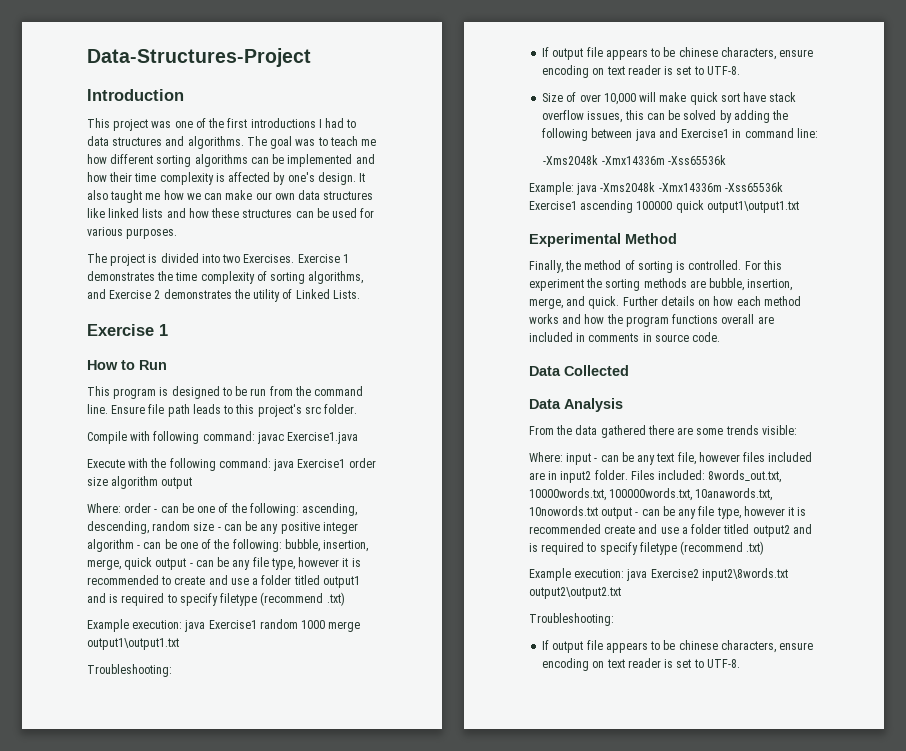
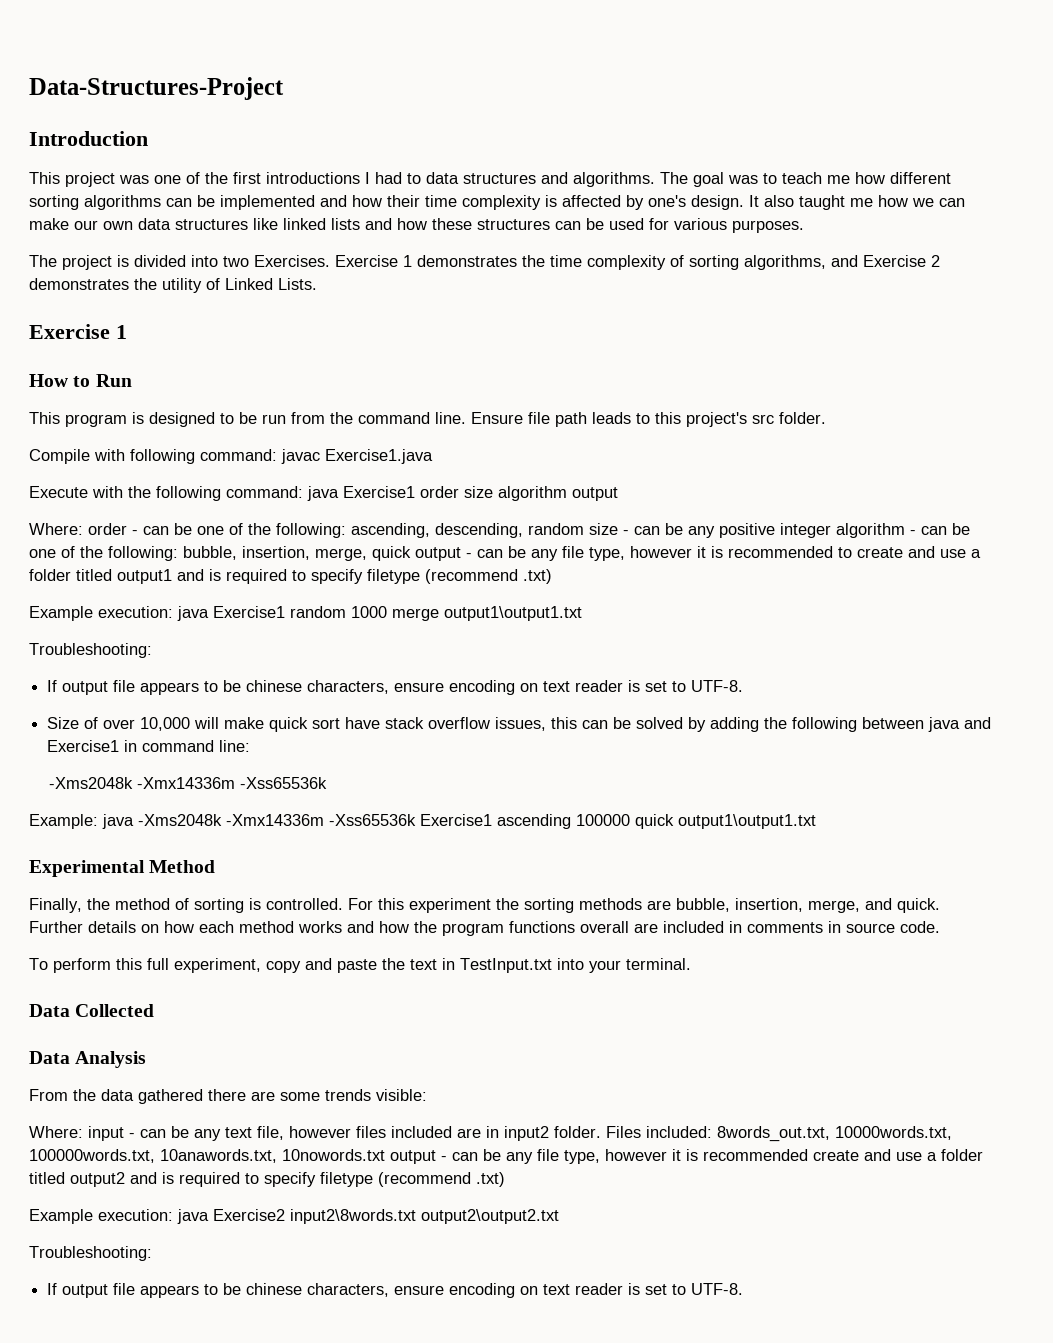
+ To perform this full experiment, copy and paste the text in TestInput.txt into your terminal.

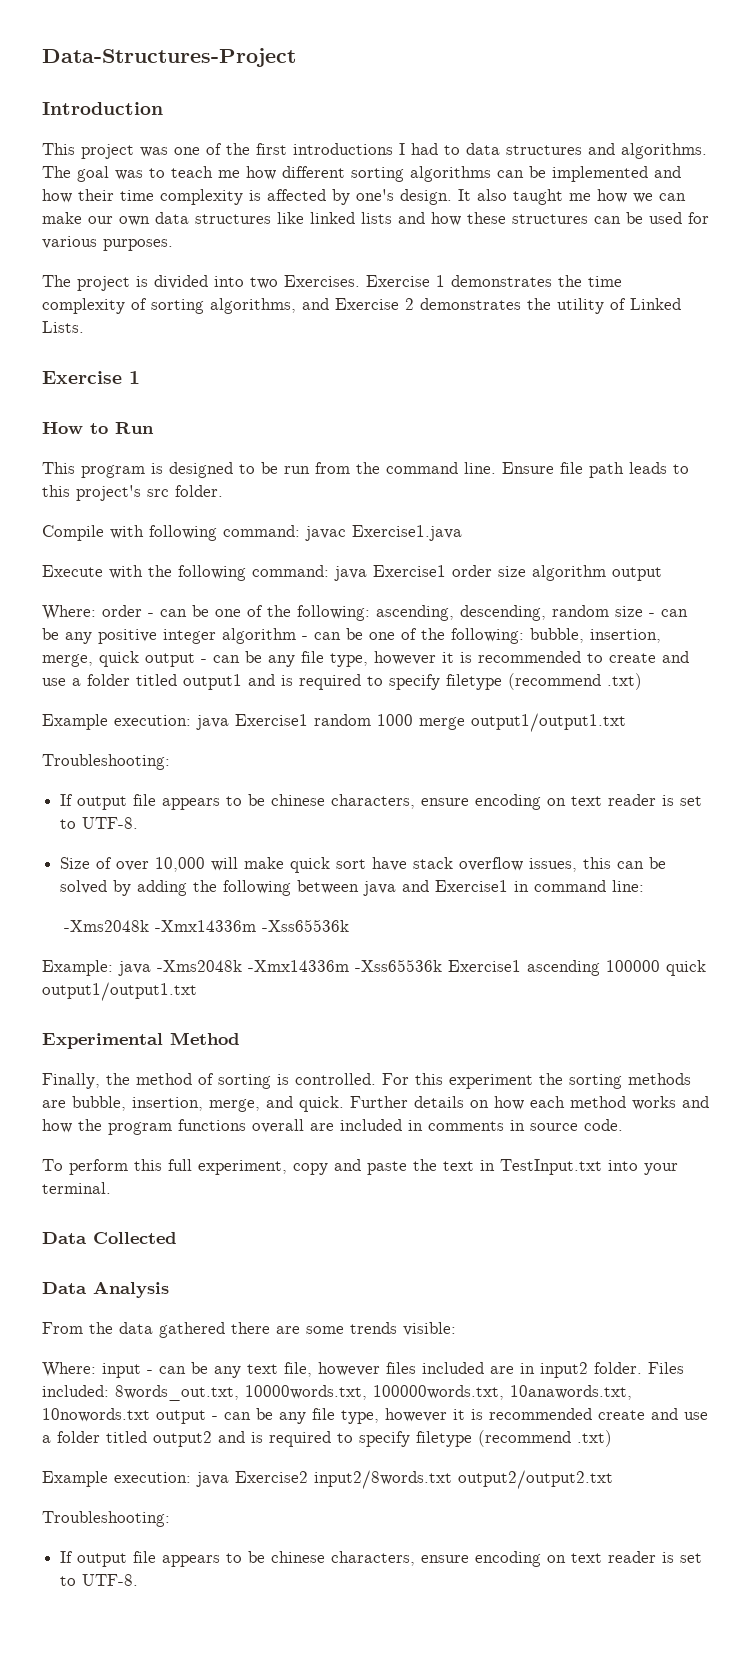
- Example execution: java Exercise1 random 1000 merge output1\output1.txt
+ Example execution: java Exercise1 random 1000 merge output1/output1.txt
- Example: java -Xms2048k -Xmx14336m -Xss65536k Exercise1 ascending 100000 quick output1\output1.txt
+ Example: java -Xms2048k -Xmx14336m -Xss65536k Exercise1 ascending 100000 quick output1/output1.txt
- Example execution: java Exercise2 input2\8words.txt output2\output2.txt
+ Example execution: java Exercise2 input2/8words.txt output2/output2.txt

